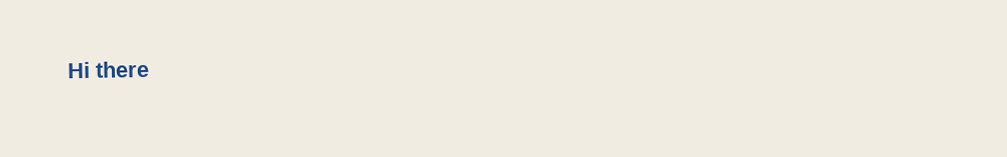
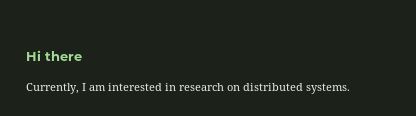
+ Currently, I am interested in research on distributed systems.

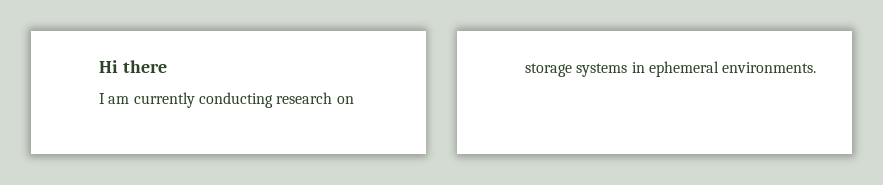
- Currently, I am interested in research on distributed systems.
+ I am currently conducting research on storage systems in ephemeral environments.

